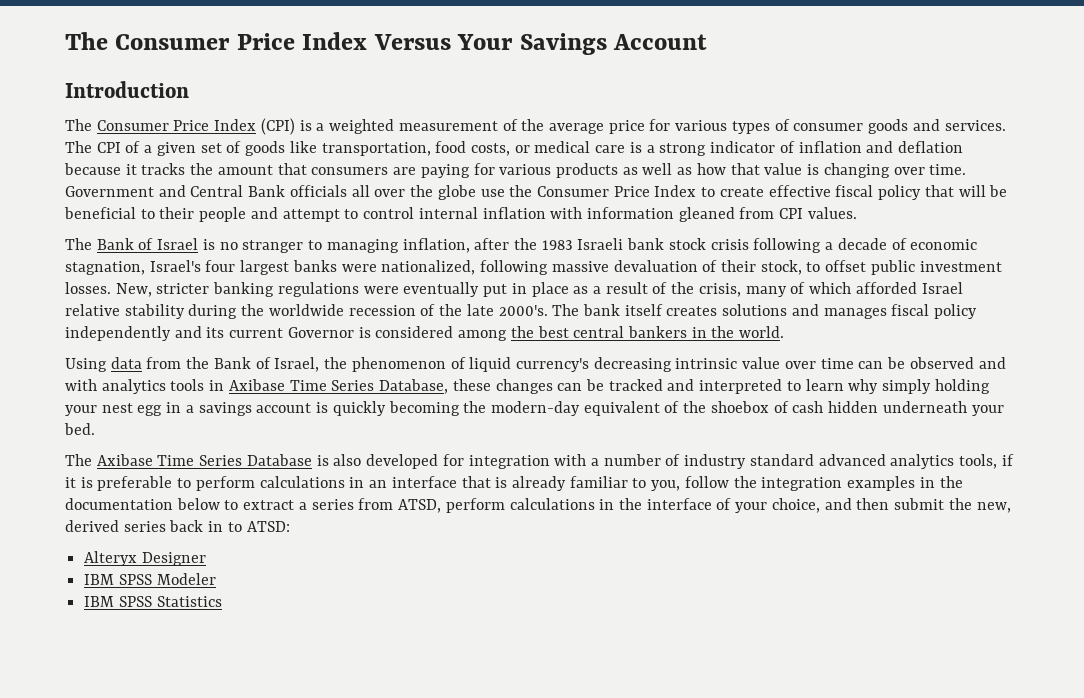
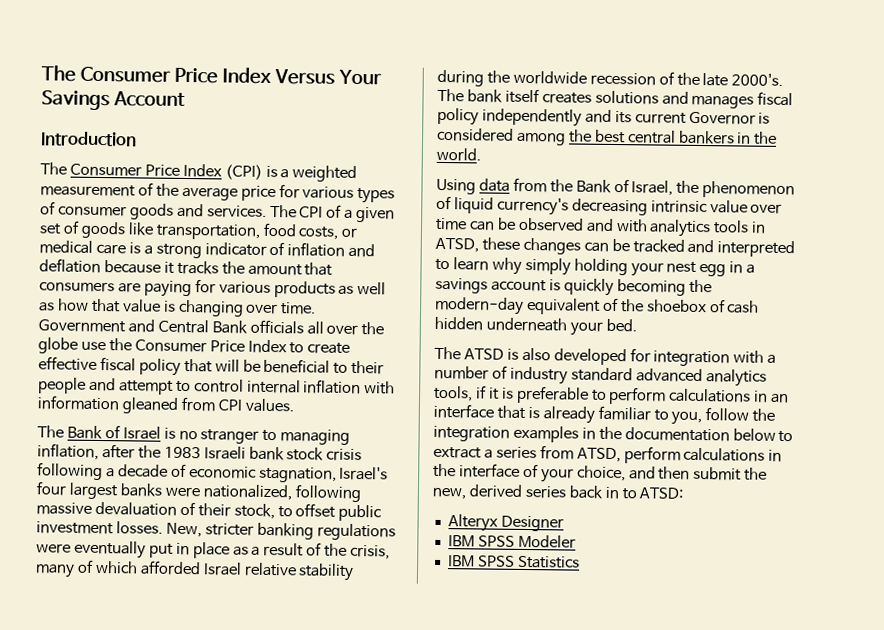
- Using data from the Bank of Israel, the phenomenon of liquid currency's decreasing intrinsic value over time can be observed and with analytics tools in Axibase Time Series Database, these changes can be tracked and interpreted to learn why simply holding your nest egg in a savings account is quickly becoming the modern-day equivalent of the shoebox of cash hidden underneath your bed.
+ Using data from the Bank of Israel, the phenomenon of liquid currency's decreasing intrinsic value over time can be observed and with analytics tools in ATSD, these changes can be tracked and interpreted to learn why simply holding your nest egg in a savings account is quickly becoming the modern-day equivalent of the shoebox of cash hidden underneath your bed.
- The Axibase Time Series Database is also developed for integration with a number of industry standard advanced analytics tools, if it is preferable to perform calculations in an interface that is already familiar to you, follow the integration examples in the documentation below to extract a series from ATSD, perform calculations in the interface of your choice, and then submit the new, derived series back in to ATSD:
+ The ATSD is also developed for integration with a number of industry standard advanced analytics tools, if it is preferable to perform calculations in an interface that is already familiar to you, follow the integration examples in the documentation below to extract a series from ATSD, perform calculations in the interface of your choice, and then submit the new, derived series back in to ATSD:

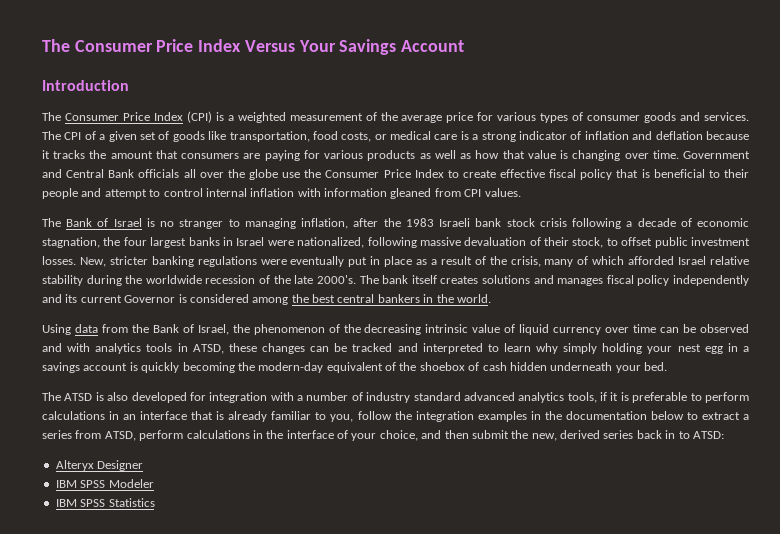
- Government and Central Bank officials all over the globe use the Consumer Price Index to create effective fiscal policy that will be beneficial to their people and attempt to control internal inflation with information gleaned from CPI values.
+ Government and Central Bank officials all over the globe use the Consumer Price Index to create effective fiscal policy that is beneficial to their people and attempt to control internal inflation with information gleaned from CPI values.
- The Bank of Israel is no stranger to managing inflation, after the 1983 Israeli bank stock crisis following a decade of economic stagnation, Israel's four largest banks were nationalized, following massive devaluation of their stock, to offset public investment losses.
+ The Bank of Israel is no stranger to managing inflation, after the 1983 Israeli bank stock crisis following a decade of economic stagnation, the four largest banks in Israel were nationalized, following massive devaluation of their stock, to offset public investment losses.
- Using data from the Bank of Israel, the phenomenon of liquid currency's decreasing intrinsic value over time can be observed and with analytics tools in ATSD, these changes can be tracked and interpreted to learn why simply holding your nest egg in a savings account is quickly becoming the modern-day equivalent of the shoebox of cash hidden underneath your bed.
+ Using data from the Bank of Israel, the phenomenon of the decreasing intrinsic value of liquid currency over time can be observed and with analytics tools in ATSD, these changes can be tracked and interpreted to learn why simply holding your nest egg in a savings account is quickly becoming the modern-day equivalent of the shoebox of cash hidden underneath your bed.

